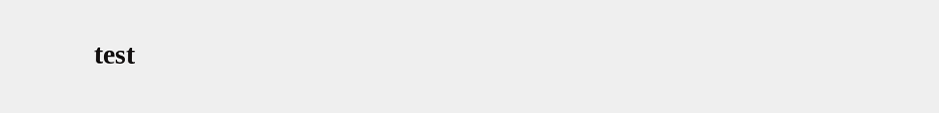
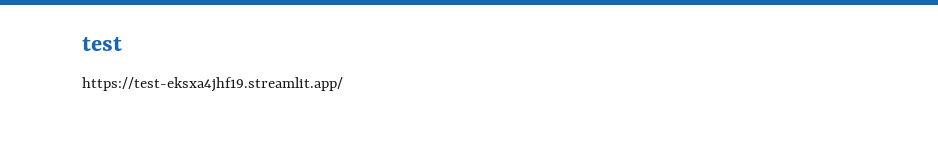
+ https://test-eksxa4jhf19.streamlit.app/

